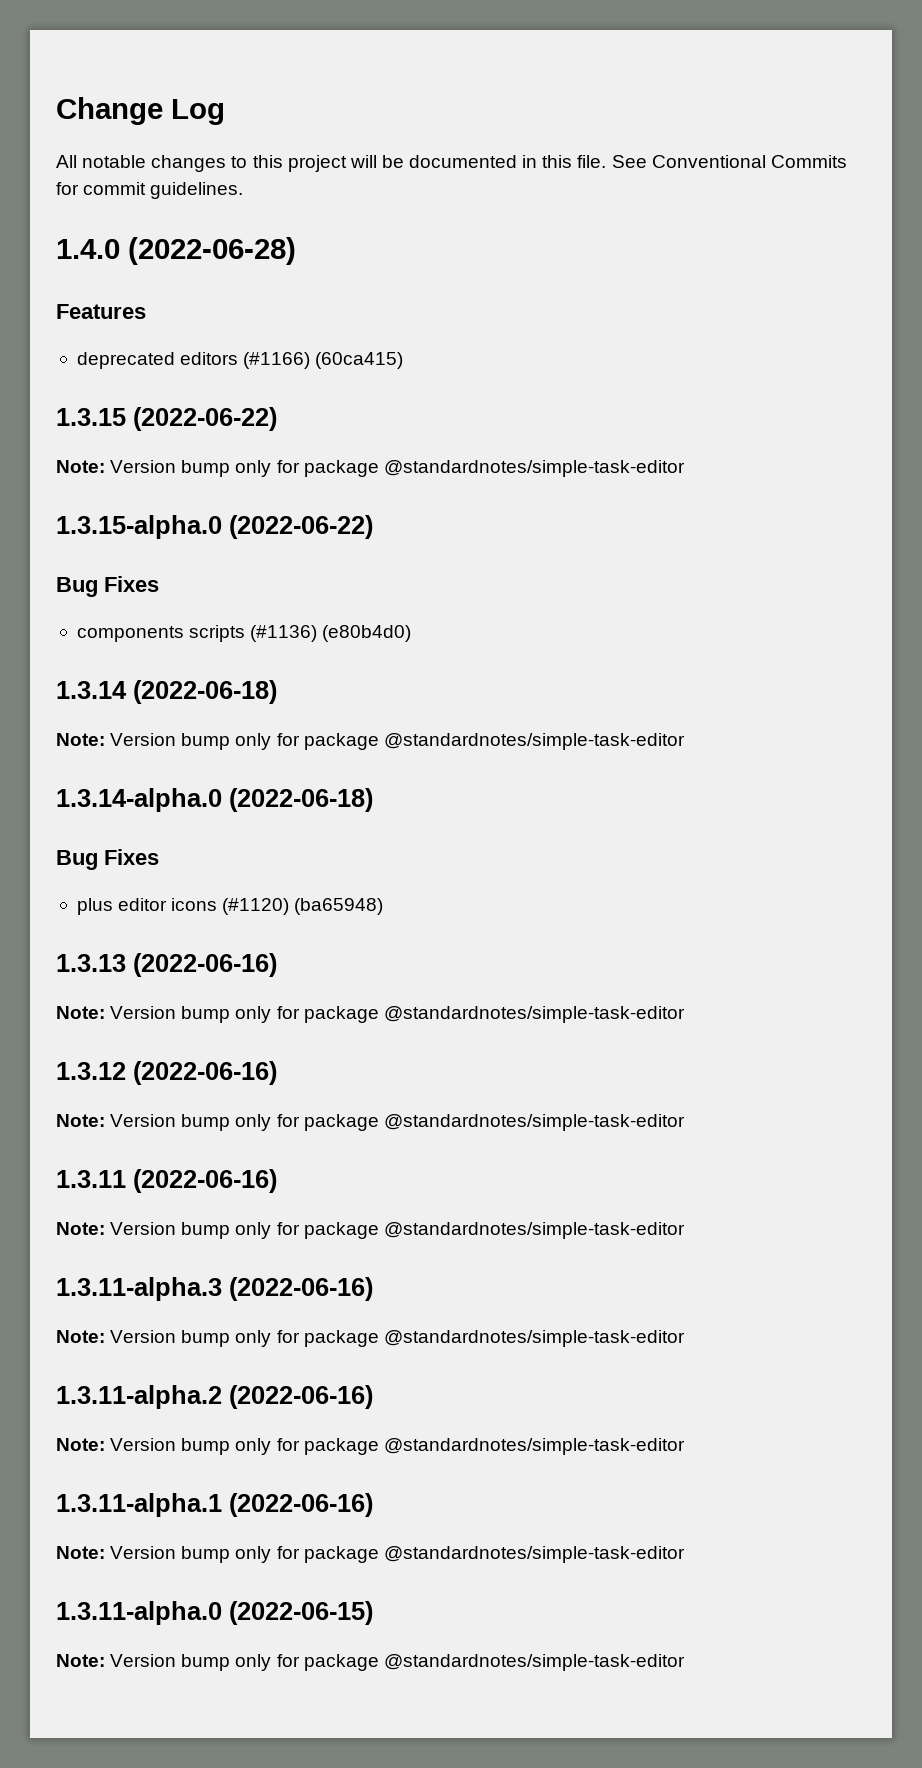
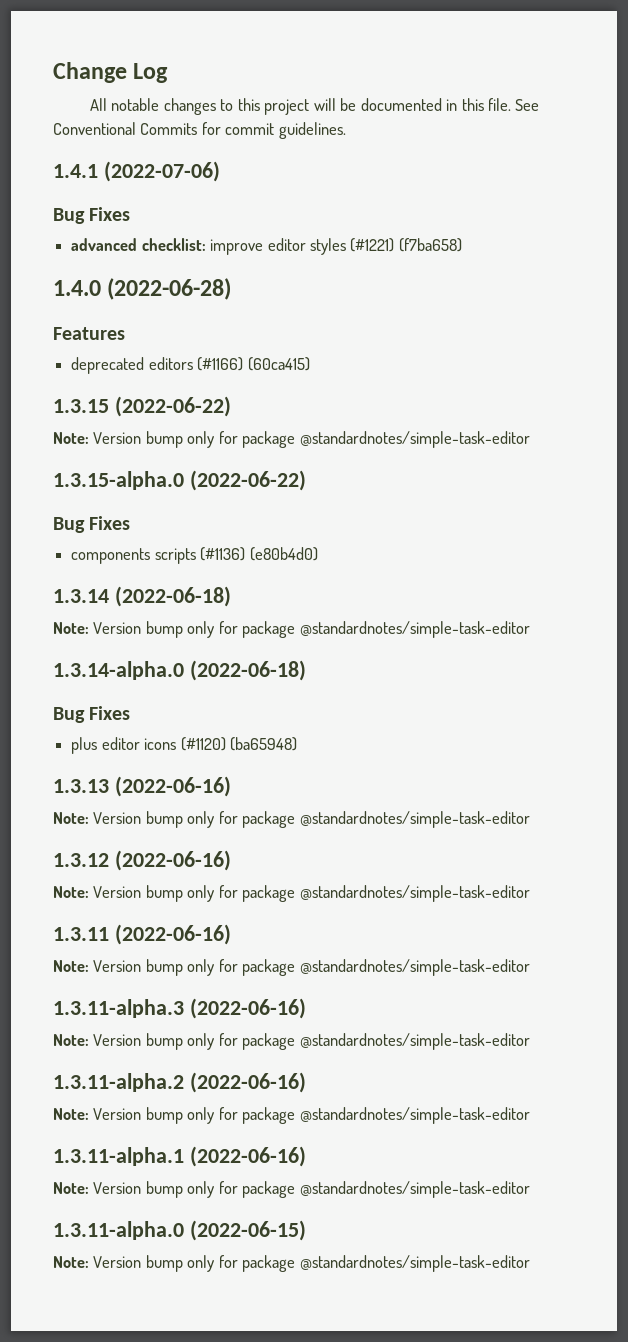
+ 1.4.1 (2022-07-06)
+ Bug Fixes
+ advanced checklist: improve editor styles (#1221) (f7ba658)

